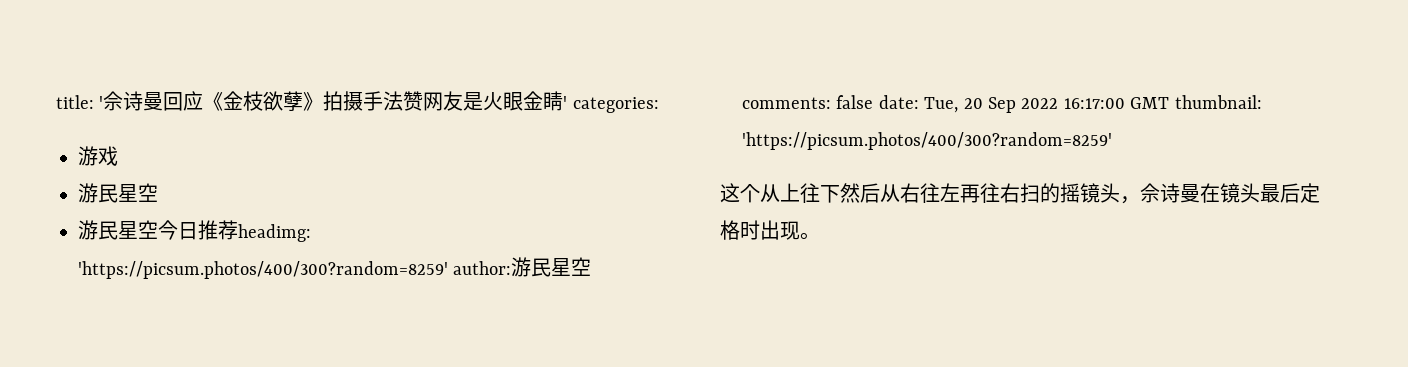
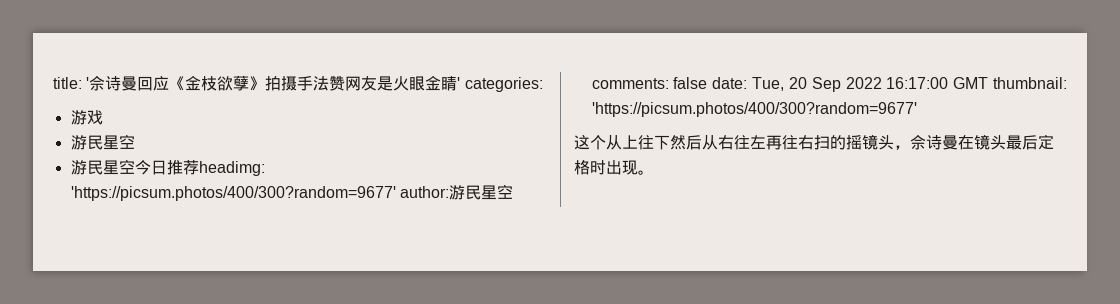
- 游民星空今日推荐headimg: 'https://picsum.photos/400/300?random=8259' author:游民星空comments: false date: Tue, 20 Sep 2022 16:17:00 GMT thumbnail: 'https://picsum.photos/400/300?random=8259'
+ 游民星空今日推荐headimg: 'https://picsum.photos/400/300?random=9677' author:游民星空comments: false date: Tue, 20 Sep 2022 16:17:00 GMT thumbnail: 'https://picsum.photos/400/300?random=9677'

